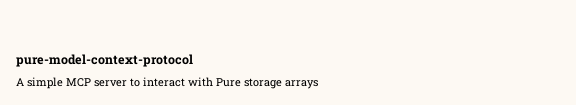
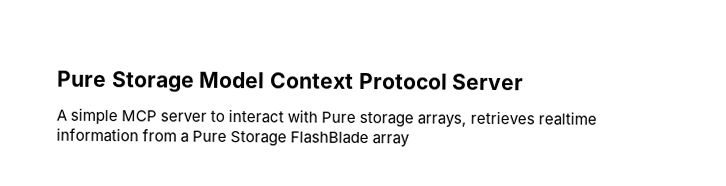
- pure-model-context-protocol
+ Pure Storage Model Context Protocol Server
- A simple MCP server to interact with Pure storage arrays
+ A simple MCP server to interact with Pure storage arrays, retrieves realtime information from a Pure Storage FlashBlade array

